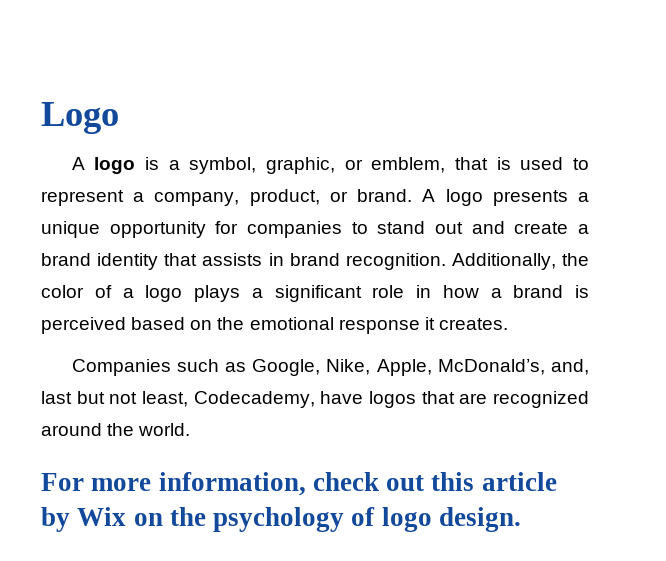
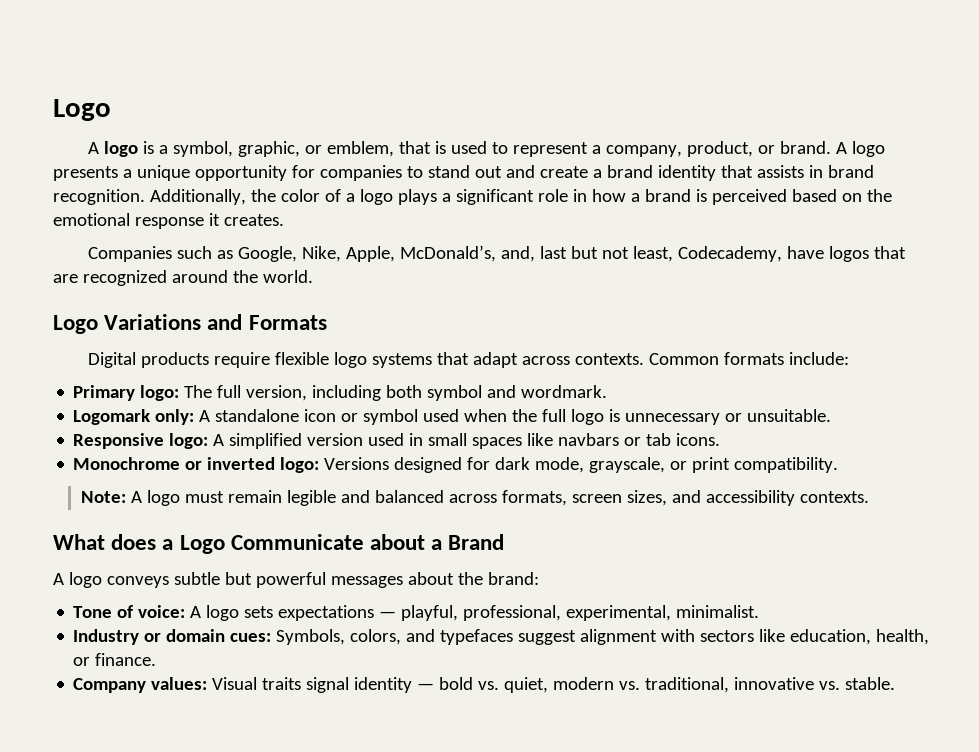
- For more information, check out this article by Wix on the psychology of logo design.
+ Logo Variations and Formats
+ Digital products require flexible logo systems that adapt across contexts. Common formats include:
+ Primary logo: The full version, including both symbol and wordmark.
+ Logomark only: A standalone icon or symbol used when the full logo is unnecessary or unsuitable.
+ Responsive logo: A simplified version used in small spaces like navbars or tab icons.
+ Monochrome or inverted logo: Versions designed for dark mode, grayscale, or print compatibility.
+ Note: A logo must remain legible and balanced across formats, screen sizes, and accessibility contexts.
+ What does a Logo Communicate about a Brand
+ A logo conveys subtle but powerful messages about the brand:
+ Tone of voice: A logo sets expectations — playful, professional, experimental, minimalist.
+ Industry or domain cues: Symbols, colors, and typefaces suggest alignment with sectors like education, health, or finance.
+ Company values: Visual traits signal identity — bold vs. quiet, modern vs. traditional, innovative vs. stable.

